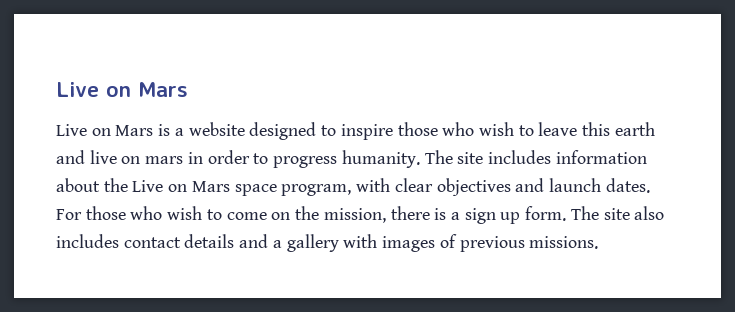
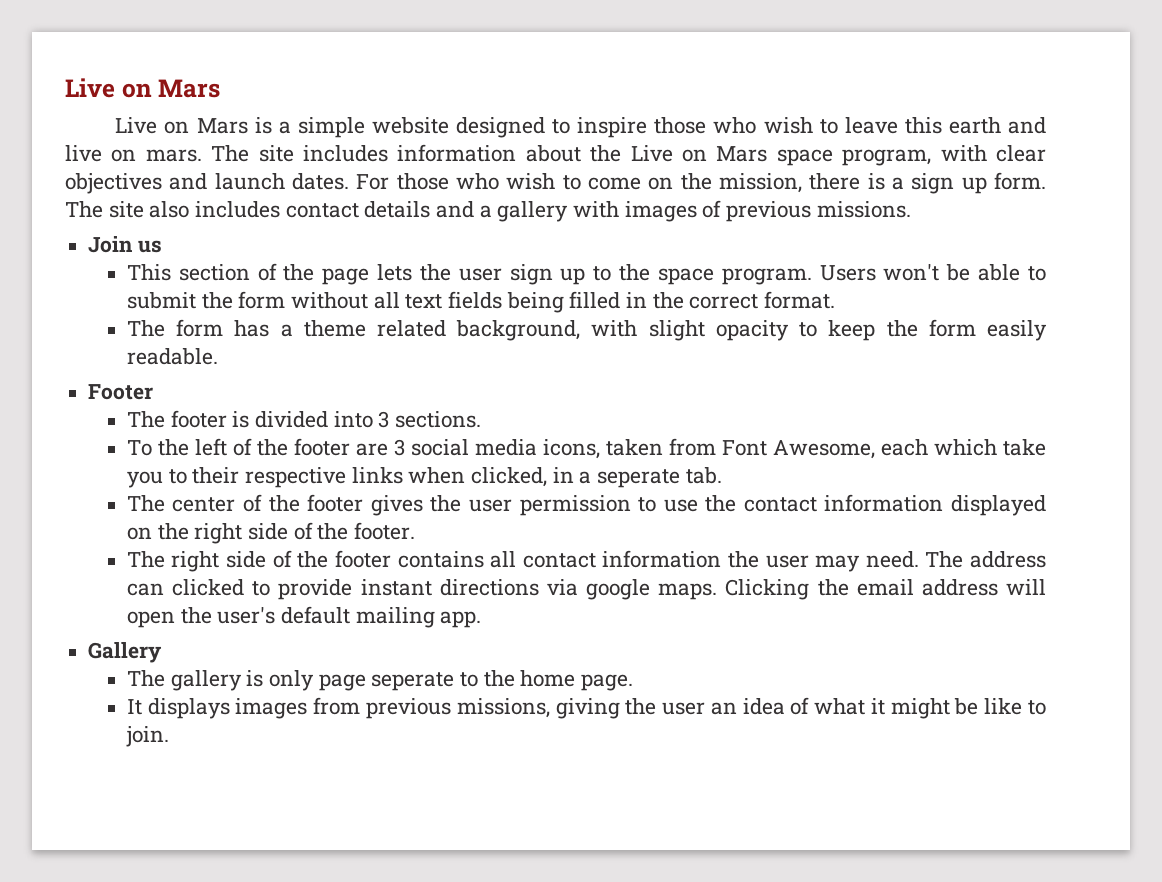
- Live on Mars is a website designed to inspire those who wish to leave this earth and live on mars in order to progress humanity.
+ Live on Mars is a simple website designed to inspire those who wish to leave this earth and live on mars.
+ Join us
+ This section of the page lets the user sign up to the space program. Users won't be able to submit the form without all text fields being filled in the correct format.
+ The form has a theme related background, with slight opacity to keep the form easily readable.
+ Footer
+ The footer is divided into 3 sections.
+ To the left of the footer are 3 social media icons, taken from Font Awesome, each which take you to their respective links when clicked, in a seperate tab.
+ The center of the footer gives the user permission to use the contact information displayed on the right side of the footer.
+ The right side of the footer contains all contact information the user may need. The address can clicked to provide instant directions via google maps. Clicking the email address will open the user's default mailing app.
+ Gallery
+ The gallery is only page seperate to the home page.
+ It displays images from previous missions, giving the user an idea of what it might be like to join.

